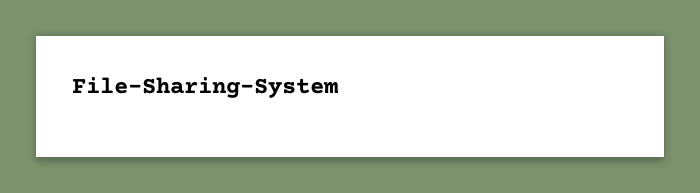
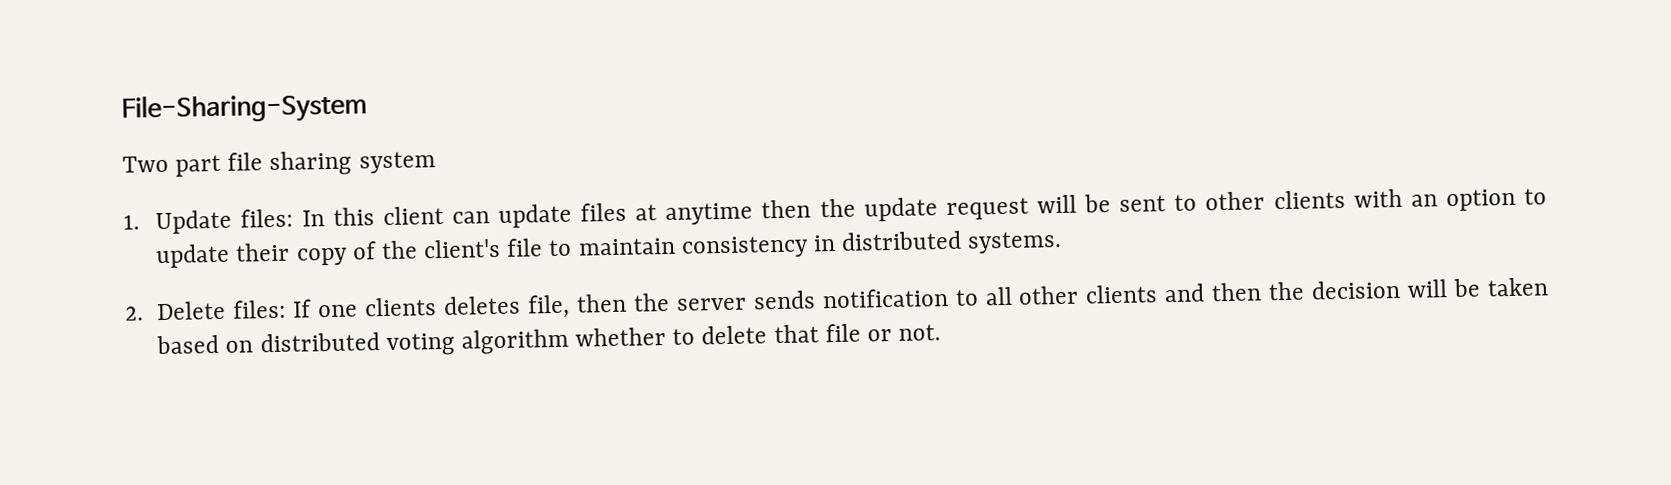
+ Two part file sharing system
+ 1. Update files: In this client can update files at anytime then the update request will be sent to other clients with an option to update their copy of the client's file to maintain consistency in distributed systems.
+ 2. Delete files: If one clients deletes file, then the server sends notification to all other clients and then the decision will be taken based on distributed voting algorithm whether to delete that file or not.

